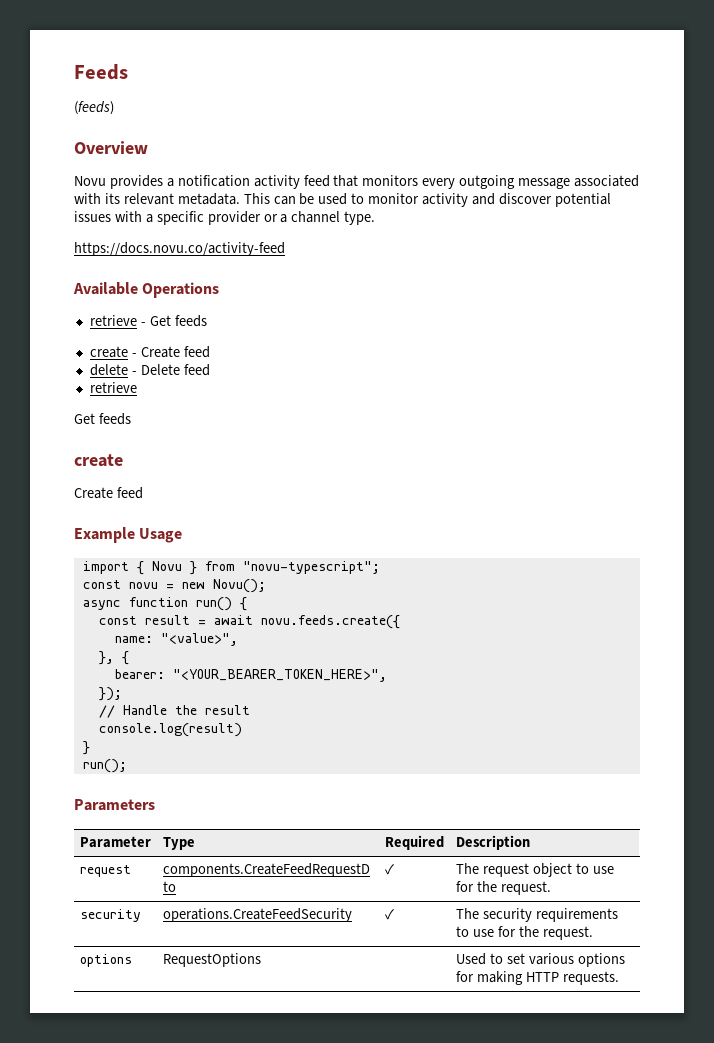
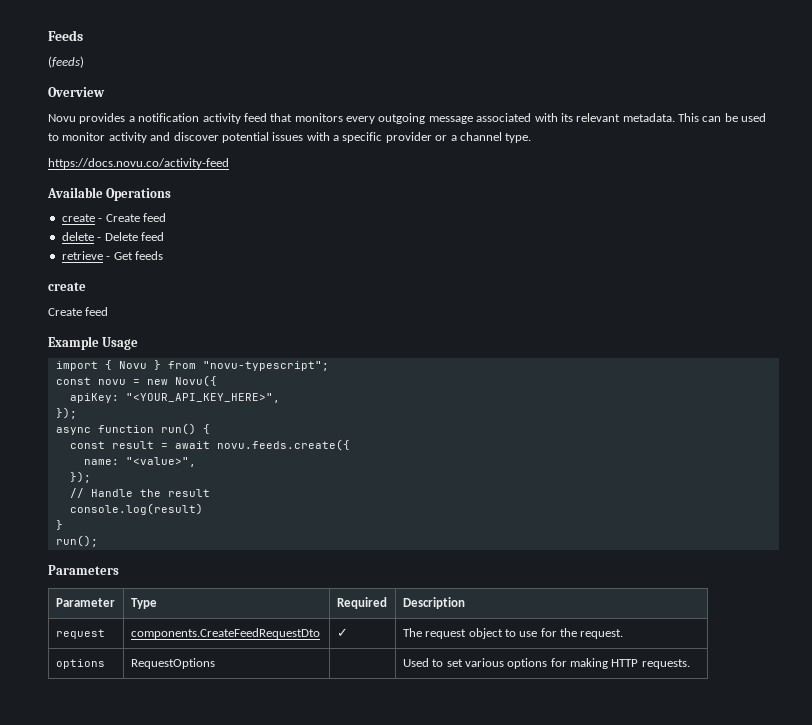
- retrieve - Get feeds
  delete - Delete feed
- retrieve
- Get feeds
+ retrieve - Get feeds
- const novu = new Novu();
+ const novu = new Novu({
+ apiKey: "<YOUR_API_KEY_HERE>",
+ });
- }, {
- bearer: "<YOUR_BEARER_TOKEN_HERE>",
- security | operations.CreateFeedSecurity | ✓ | The security requirements to use for the request.

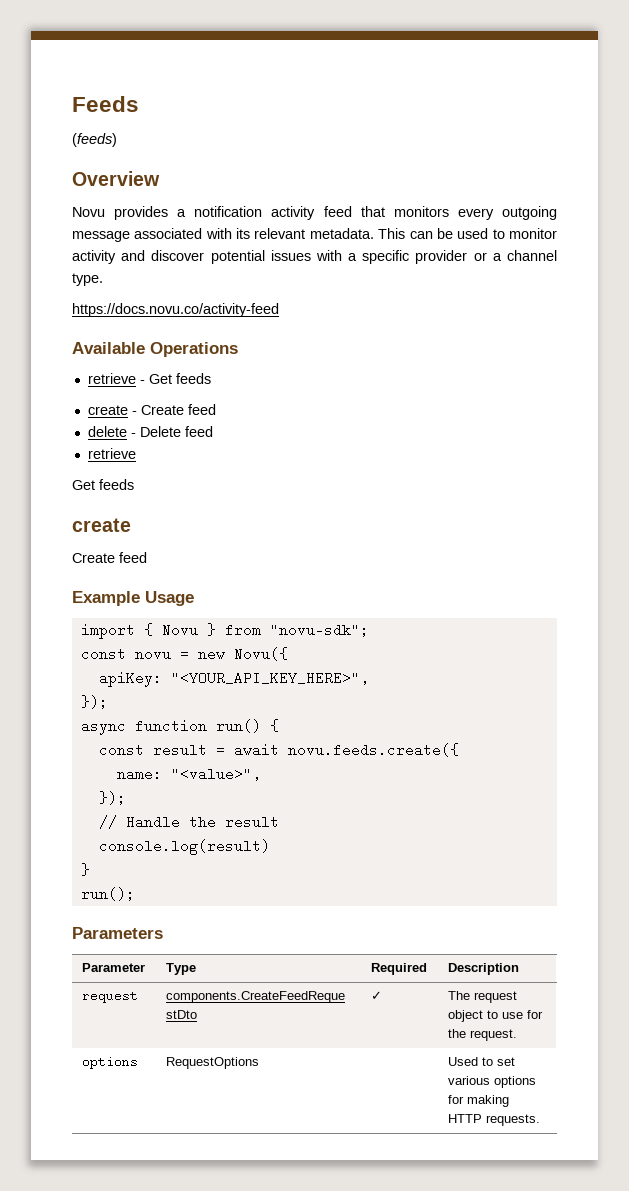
+ retrieve - Get feeds
  delete - Delete feed
- retrieve - Get feeds
+ retrieve
+ Get feeds
- import { Novu } from "novu-typescript";
+ import { Novu } from "novu-sdk";

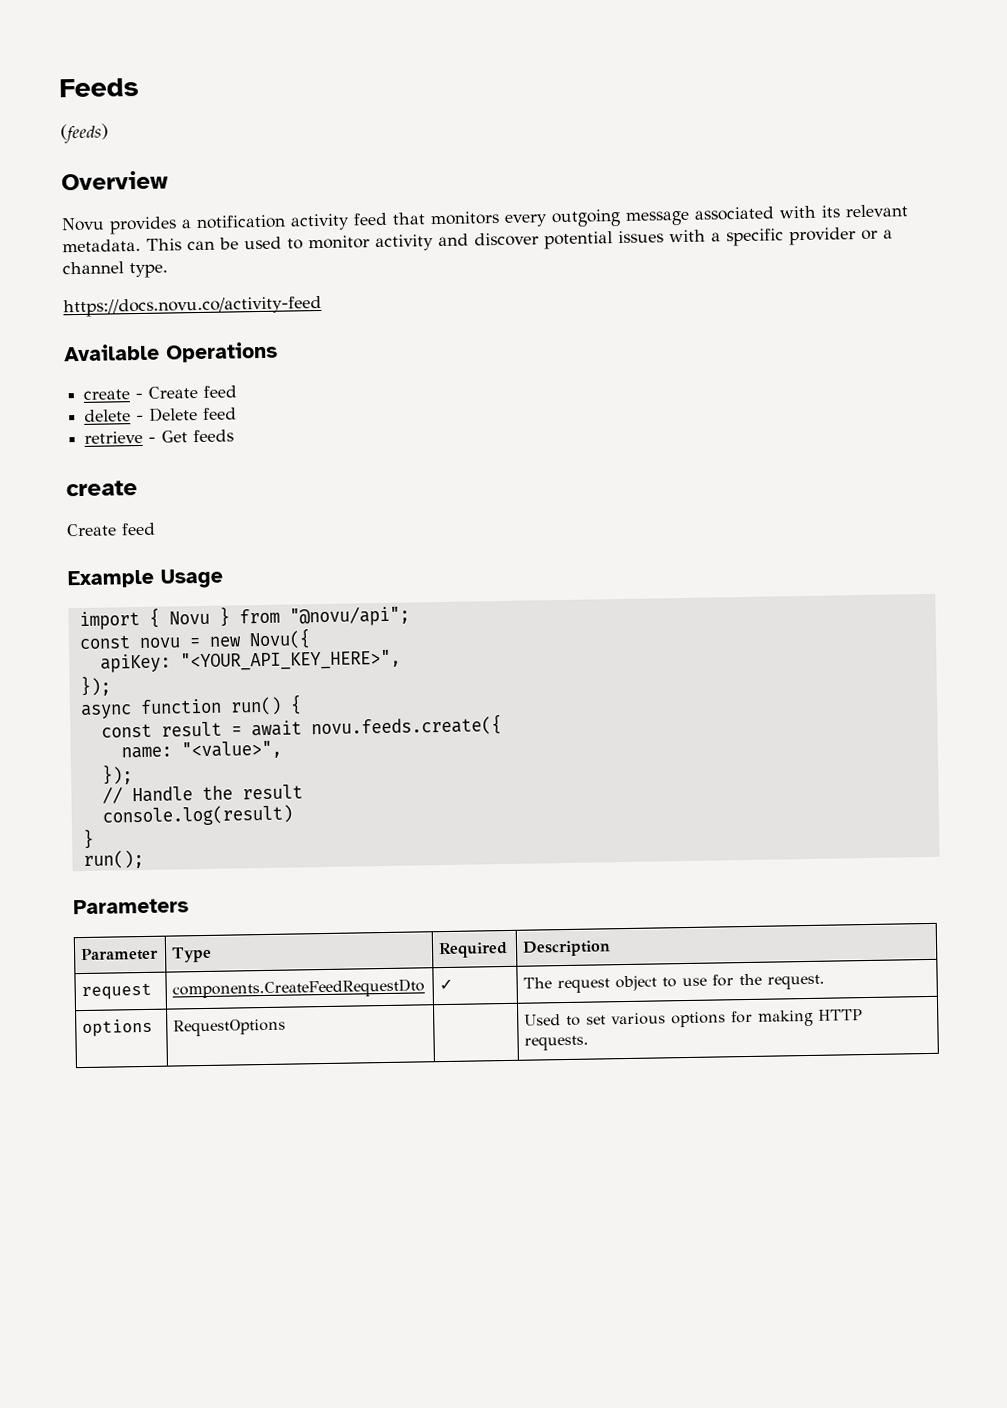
- retrieve - Get feeds
  delete - Delete feed
- retrieve
- Get feeds
+ retrieve - Get feeds
- import { Novu } from "novu-sdk";
+ import { Novu } from "@novu/api";

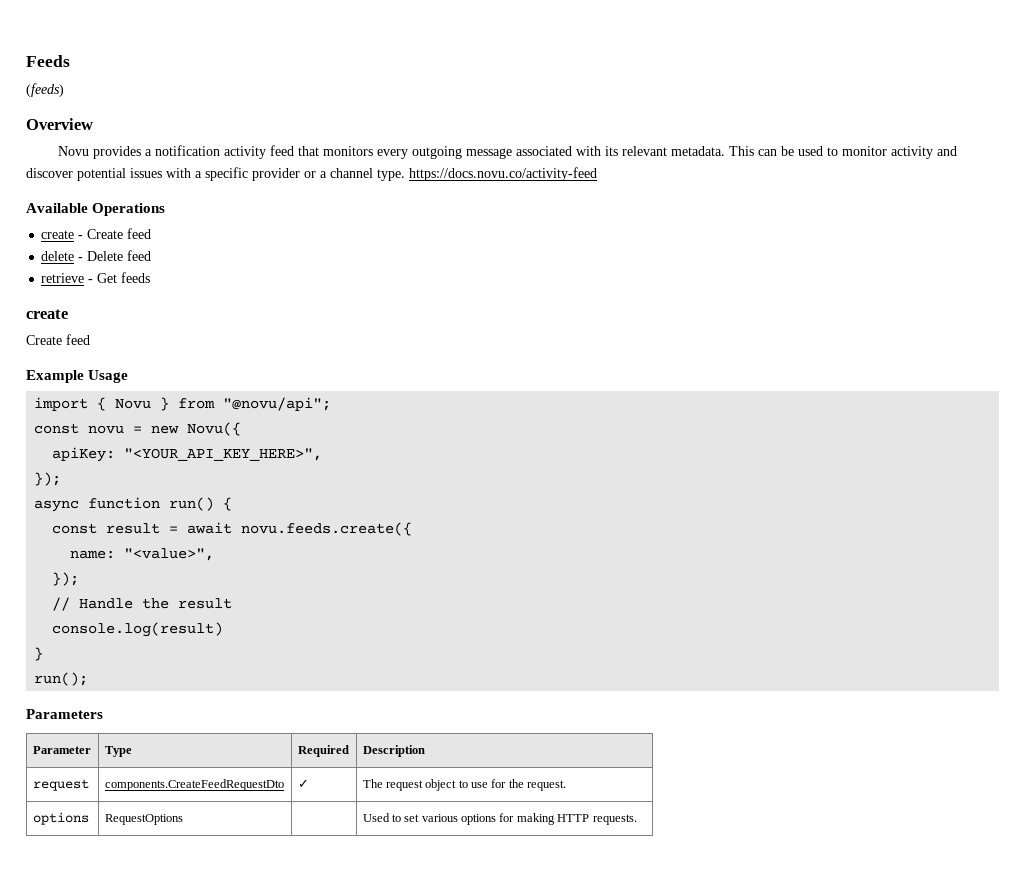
- This can be used to monitor activity and discover potential issues with a specific provider or a channel type.
- https://docs.novu.co/activity-feed
+ This can be used to monitor activity and discover potential issues with a specific provider or a channel type. https://docs.novu.co/activity-feed

